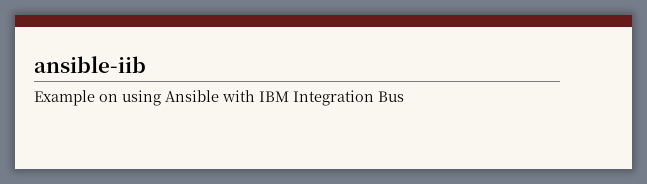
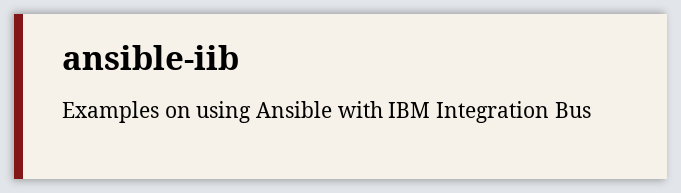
- Example on using Ansible with IBM Integration Bus
+ Examples on using Ansible with IBM Integration Bus

